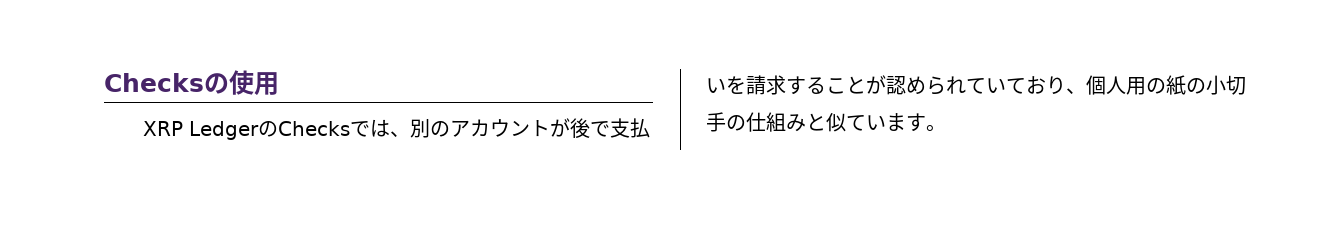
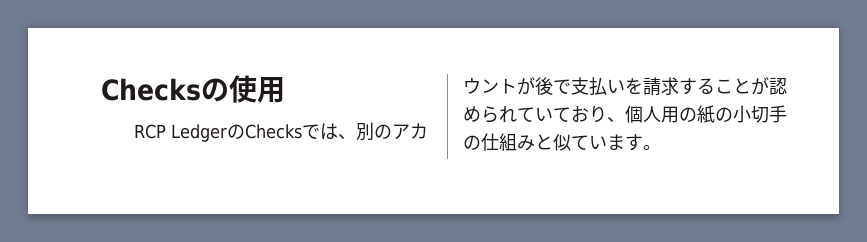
- XRP LedgerのChecksでは、別のアカウントが後で支払いを請求することが認められていており、個人用の紙の小切手の仕組みと似ています。
+ RCP LedgerのChecksでは、別のアカウントが後で支払いを請求することが認められていており、個人用の紙の小切手の仕組みと似ています。

